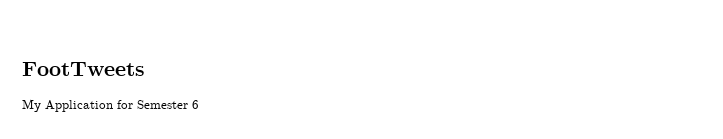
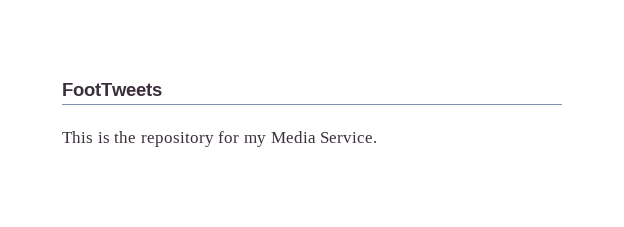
- My Application for Semester 6
+ This is the repository for my Media Service.

